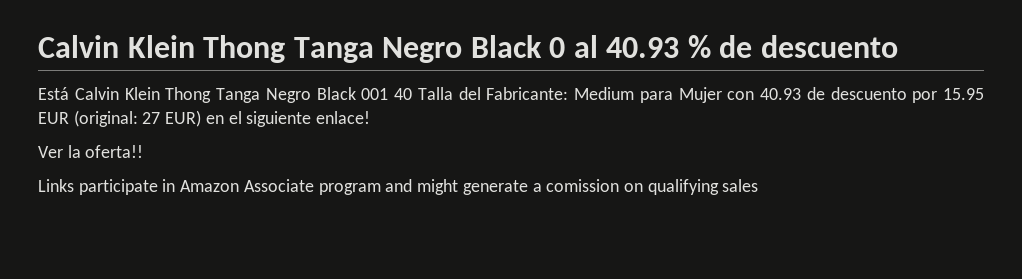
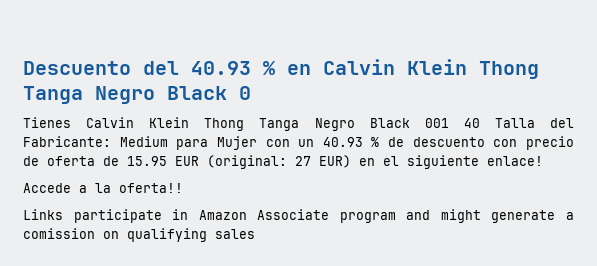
- Calvin Klein Thong Tanga Negro Black 0 al 40.93 % de descuento
- Está Calvin Klein Thong Tanga Negro Black 001 40 Talla del Fabricante: Medium para Mujer con 40.93 de descuento por 15.95 EUR (original: 27 EUR) en el siguiente enlace!
+ Descuento del 40.93 % en Calvin Klein Thong Tanga Negro Black 0
+ Tienes Calvin Klein Thong Tanga Negro Black 001 40 Talla del Fabricante: Medium para Mujer con un 40.93 % de descuento con precio de oferta de 15.95 EUR (original: 27 EUR) en el siguiente enlace!
- Ver la oferta!!
+ Accede a la oferta!!

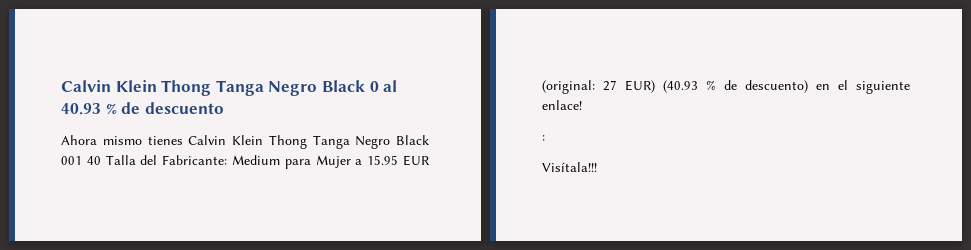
- Descuento del 40.93 % en Calvin Klein Thong Tanga Negro Black 0
- Tienes Calvin Klein Thong Tanga Negro Black 001 40 Talla del Fabricante: Medium para Mujer con un 40.93 % de descuento con precio de oferta de 15.95 EUR (original: 27 EUR) en el siguiente enlace!
+ Calvin Klein Thong Tanga Negro Black 0 al 40.93 % de descuento
+ Ahora mismo tienes Calvin Klein Thong Tanga Negro Black 001 40 Talla del Fabricante: Medium para Mujer a 15.95 EUR (original: 27 EUR) (40.93 % de descuento) en el siguiente enlace!
- Accede a la oferta!!
- Links participate in Amazon Associate program and might generate a comission on qualifying sales
+ :
+ Visítala!!!

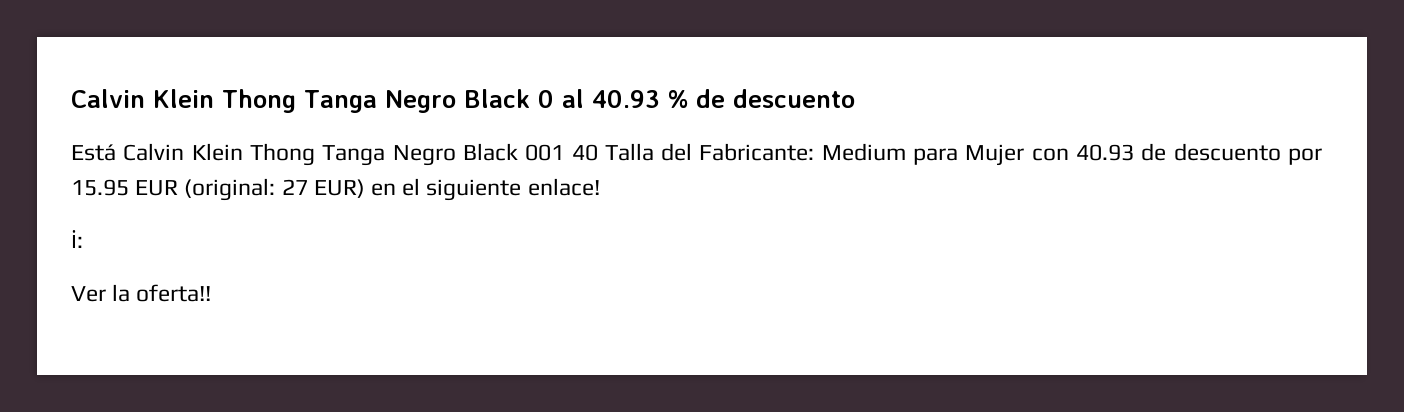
- Ahora mismo tienes Calvin Klein Thong Tanga Negro Black 001 40 Talla del Fabricante: Medium para Mujer a 15.95 EUR (original: 27 EUR) (40.93 % de descuento) en el siguiente enlace!
+ Está Calvin Klein Thong Tanga Negro Black 001 40 Talla del Fabricante: Medium para Mujer con 40.93 de descuento por 15.95 EUR (original: 27 EUR) en el siguiente enlace!
- :
- Visítala!!!
+ ℹ:
+ Ver la oferta!!

